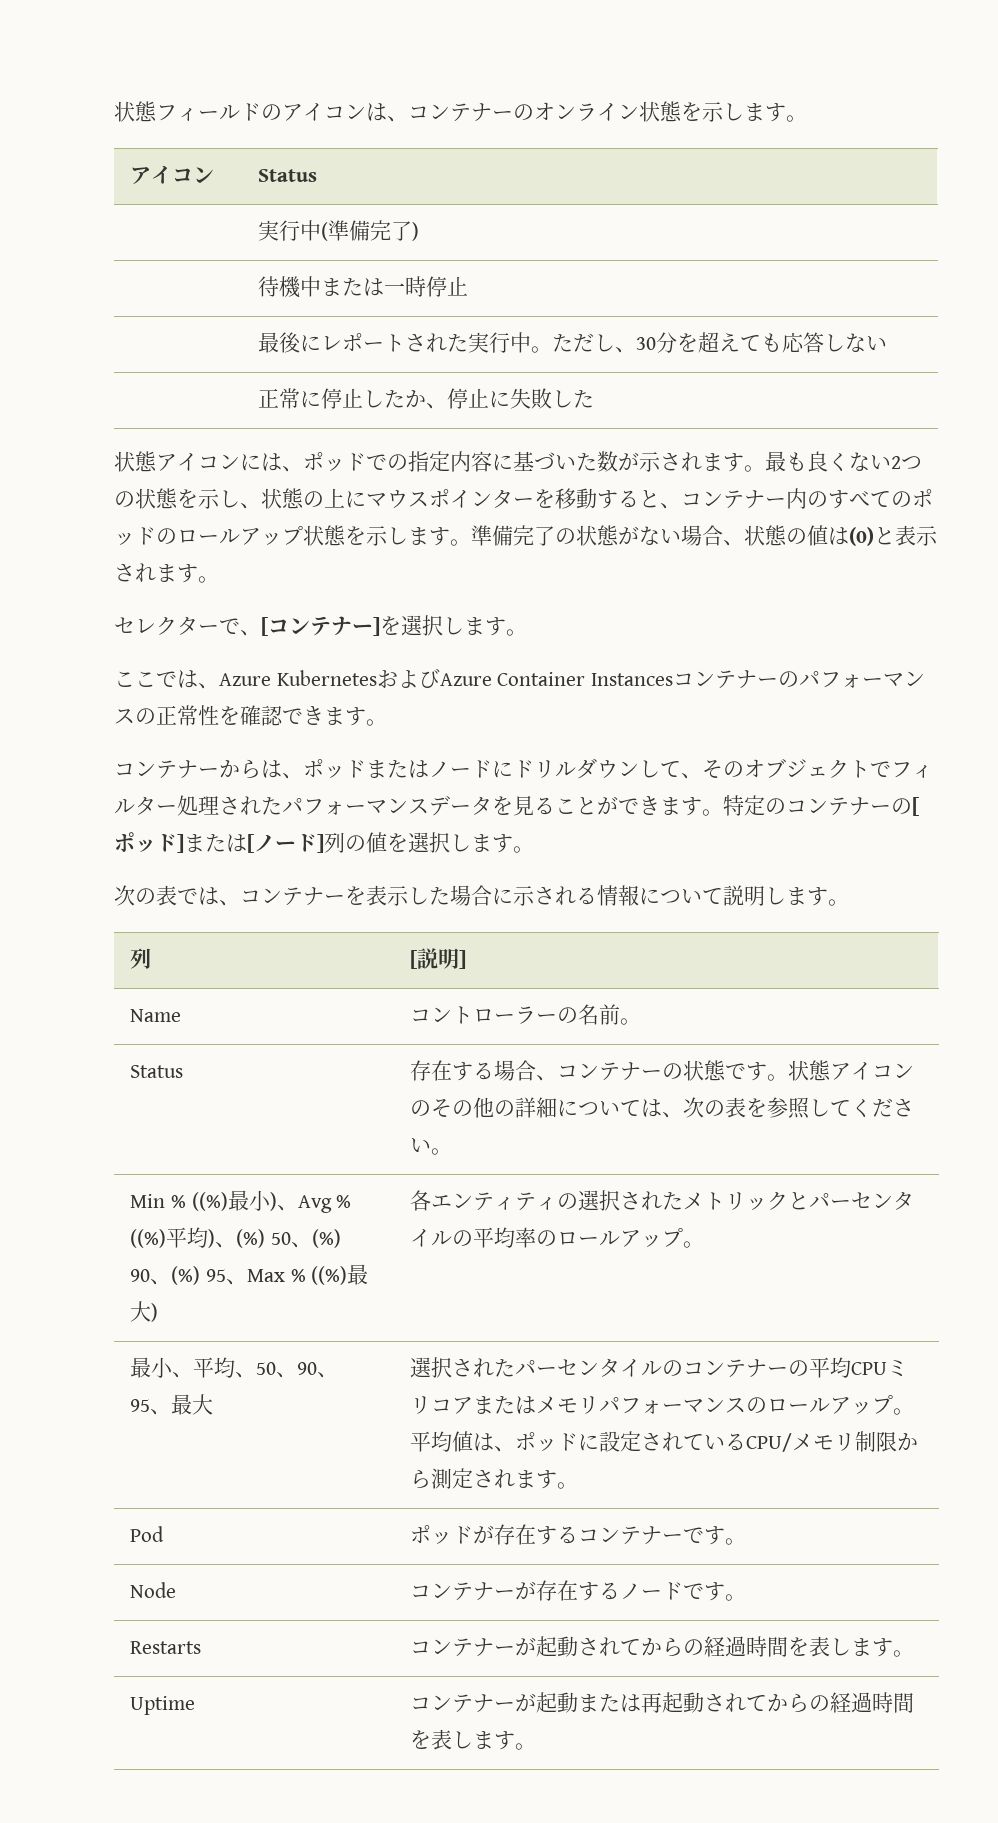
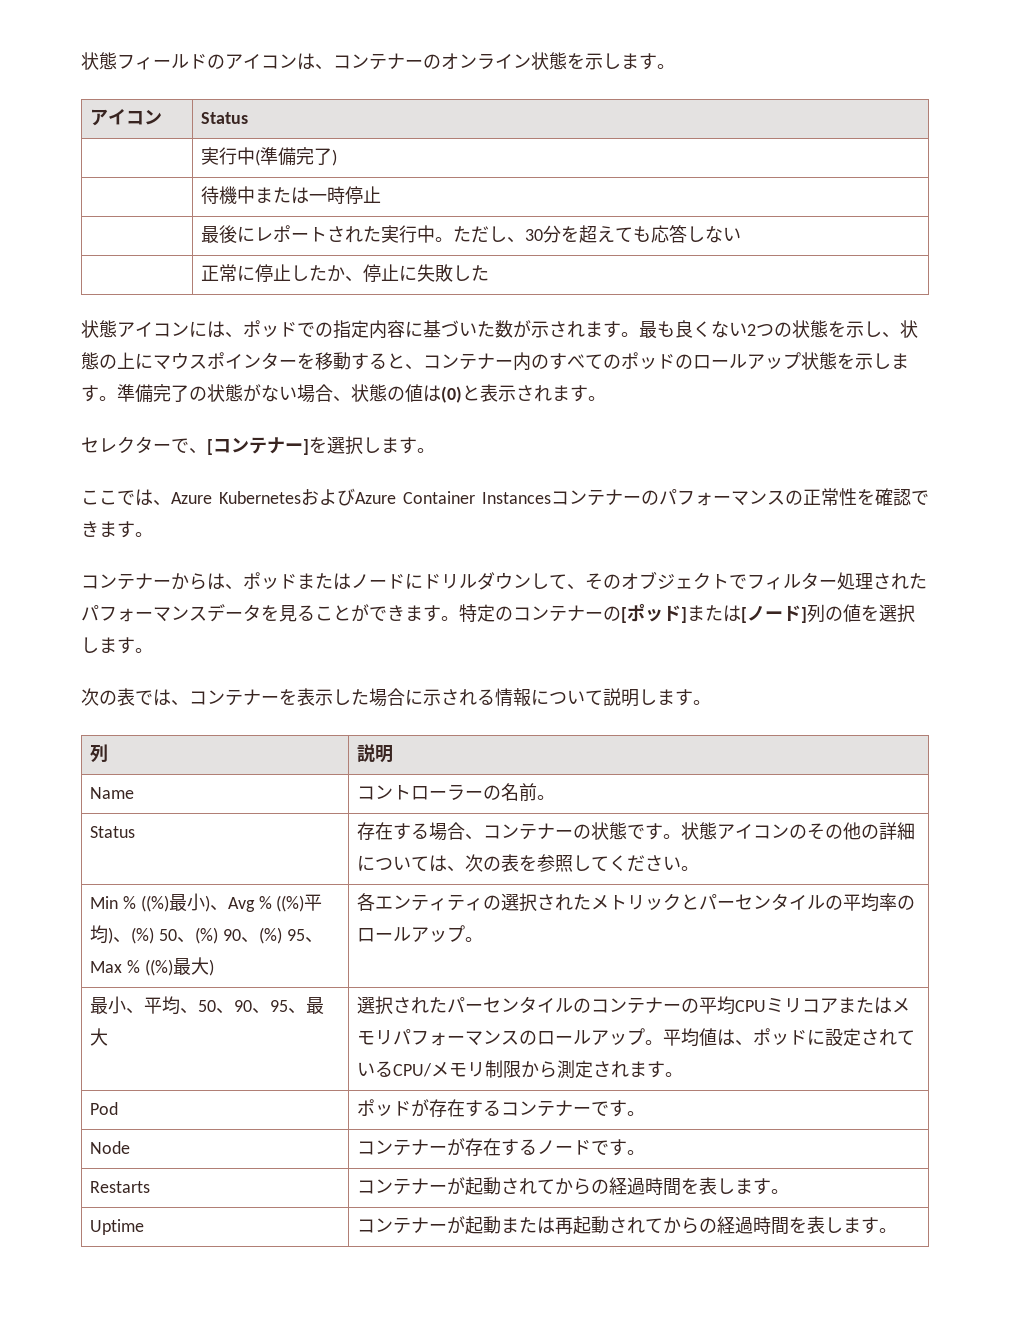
- 列 | [説明]
+ 列 | 説明

